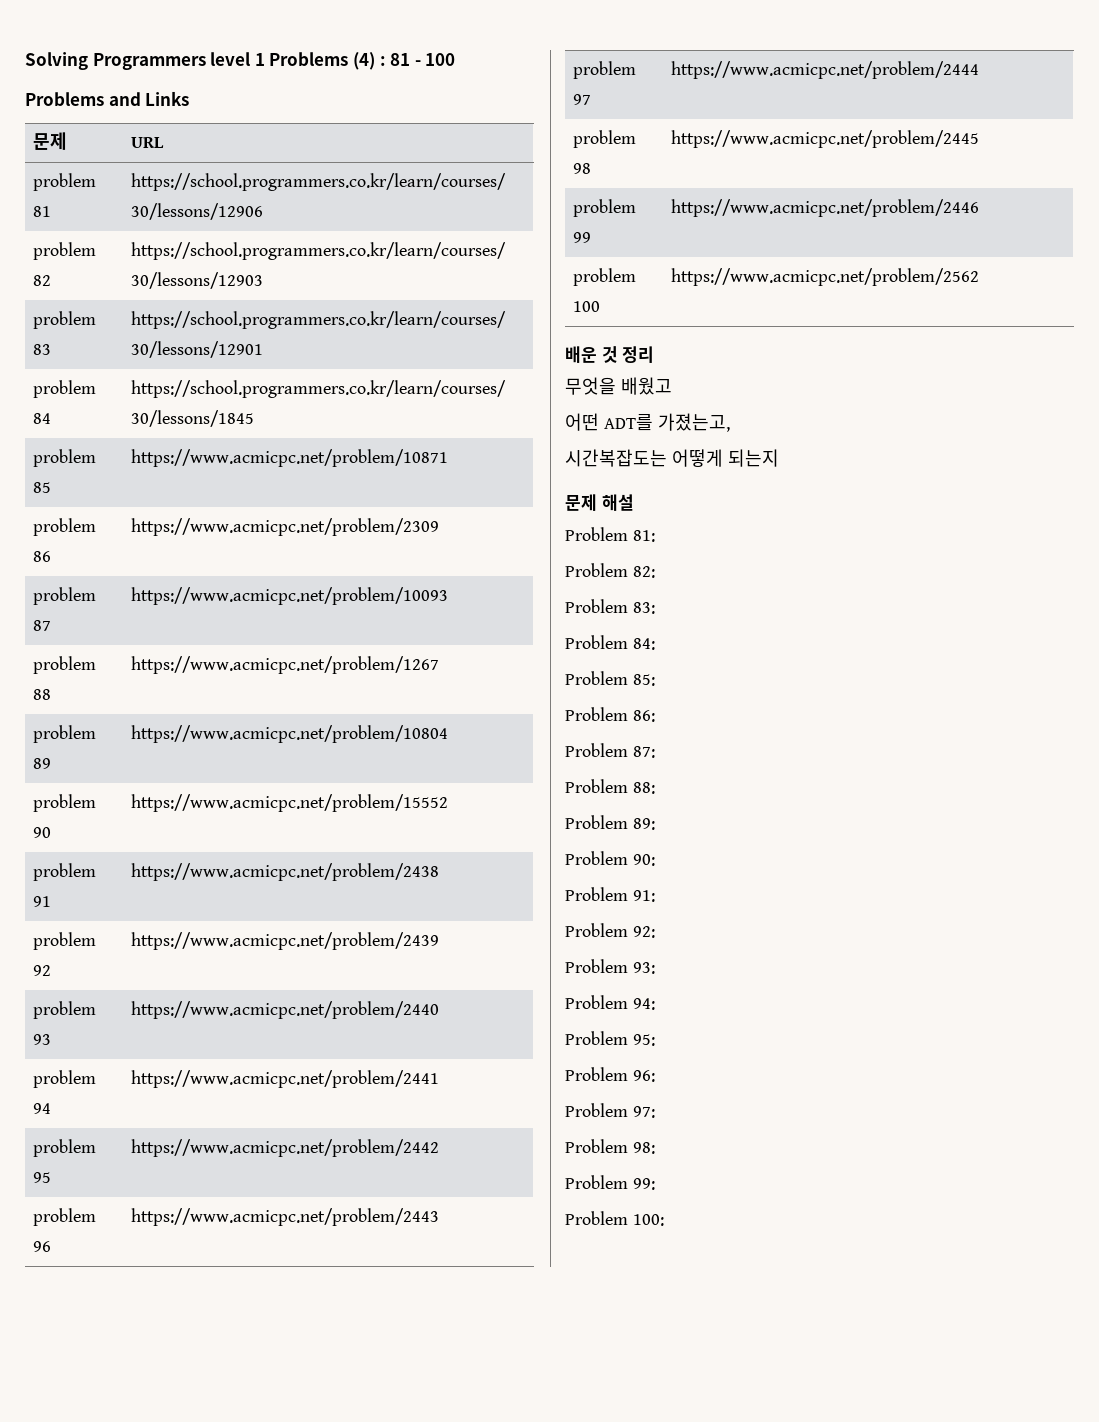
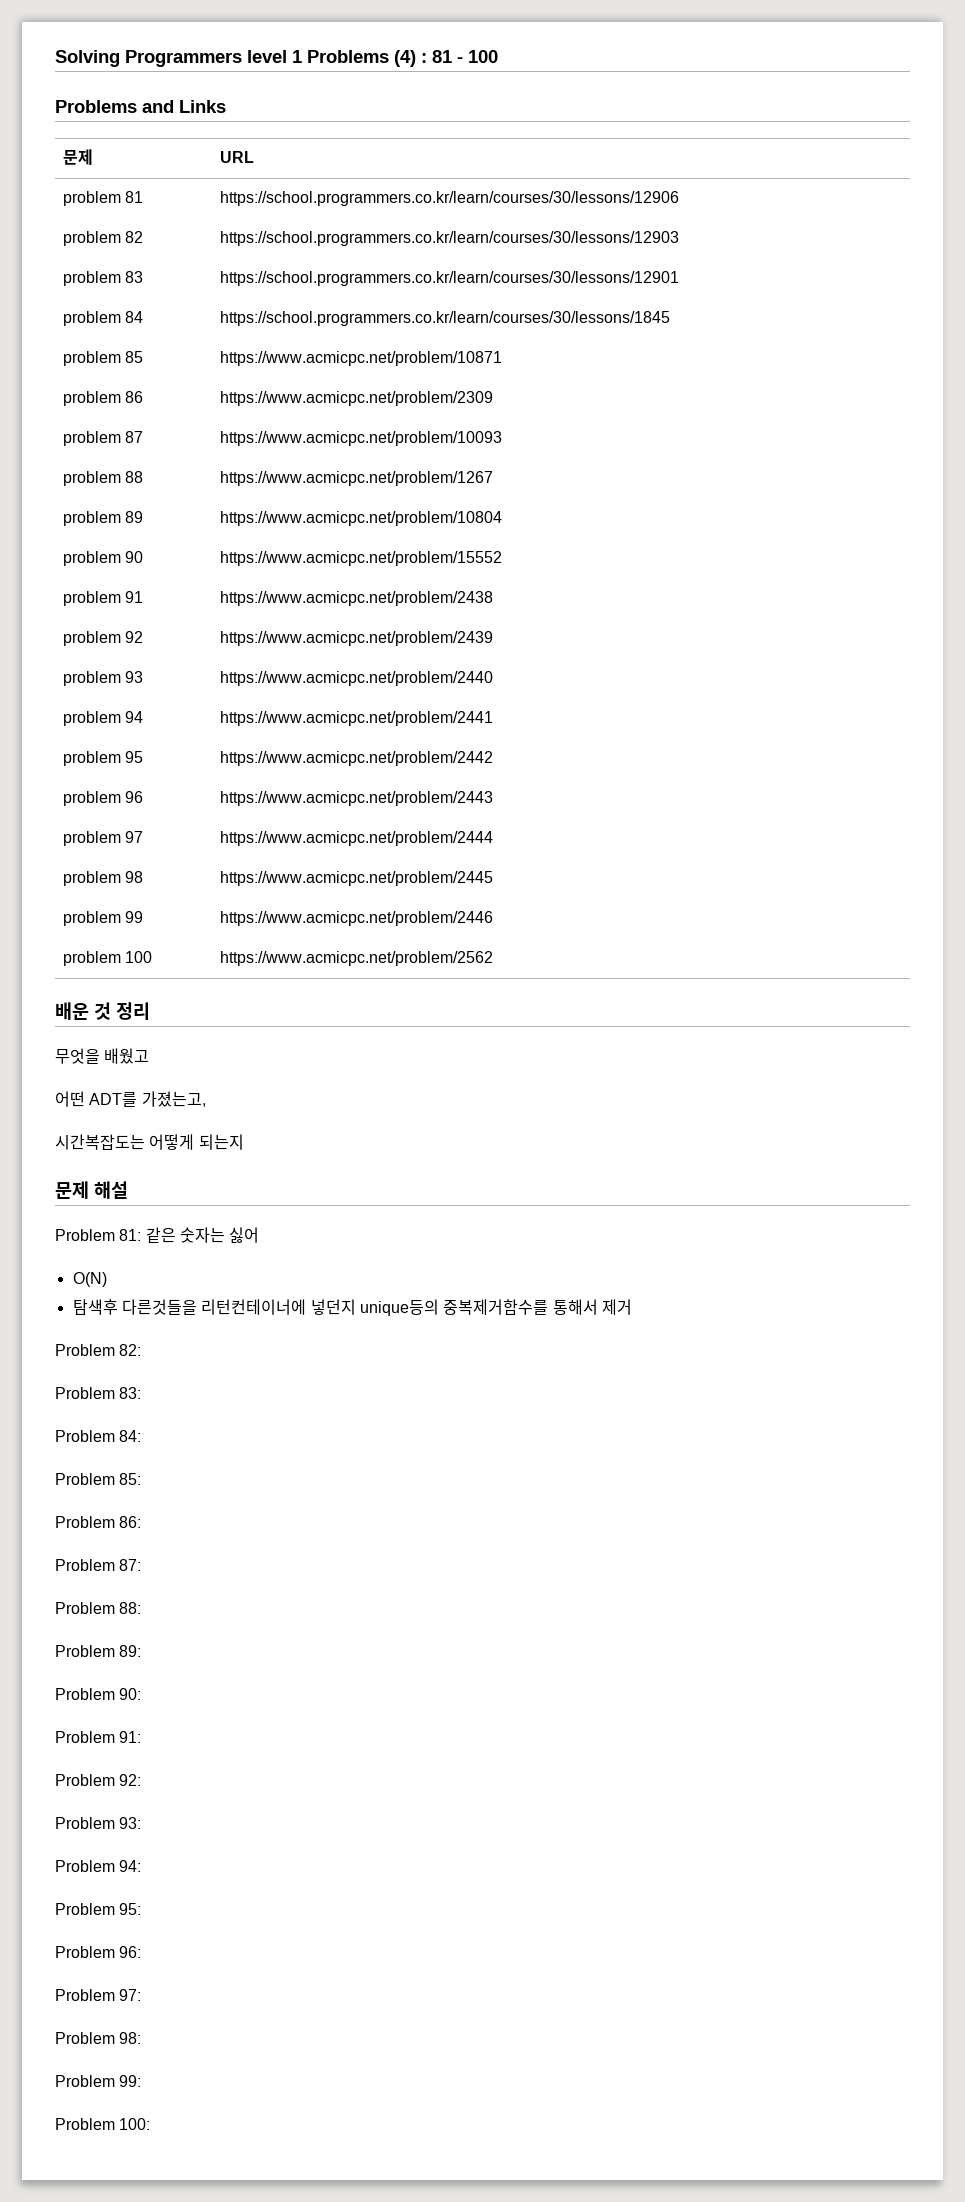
- Problem 81:
+ Problem 81: 같은 숫자는 싫어
+ O(N)
+ 탐색후 다른것들을 리턴컨테이너에 넣던지 unique등의 중복제거함수를 통해서 제거

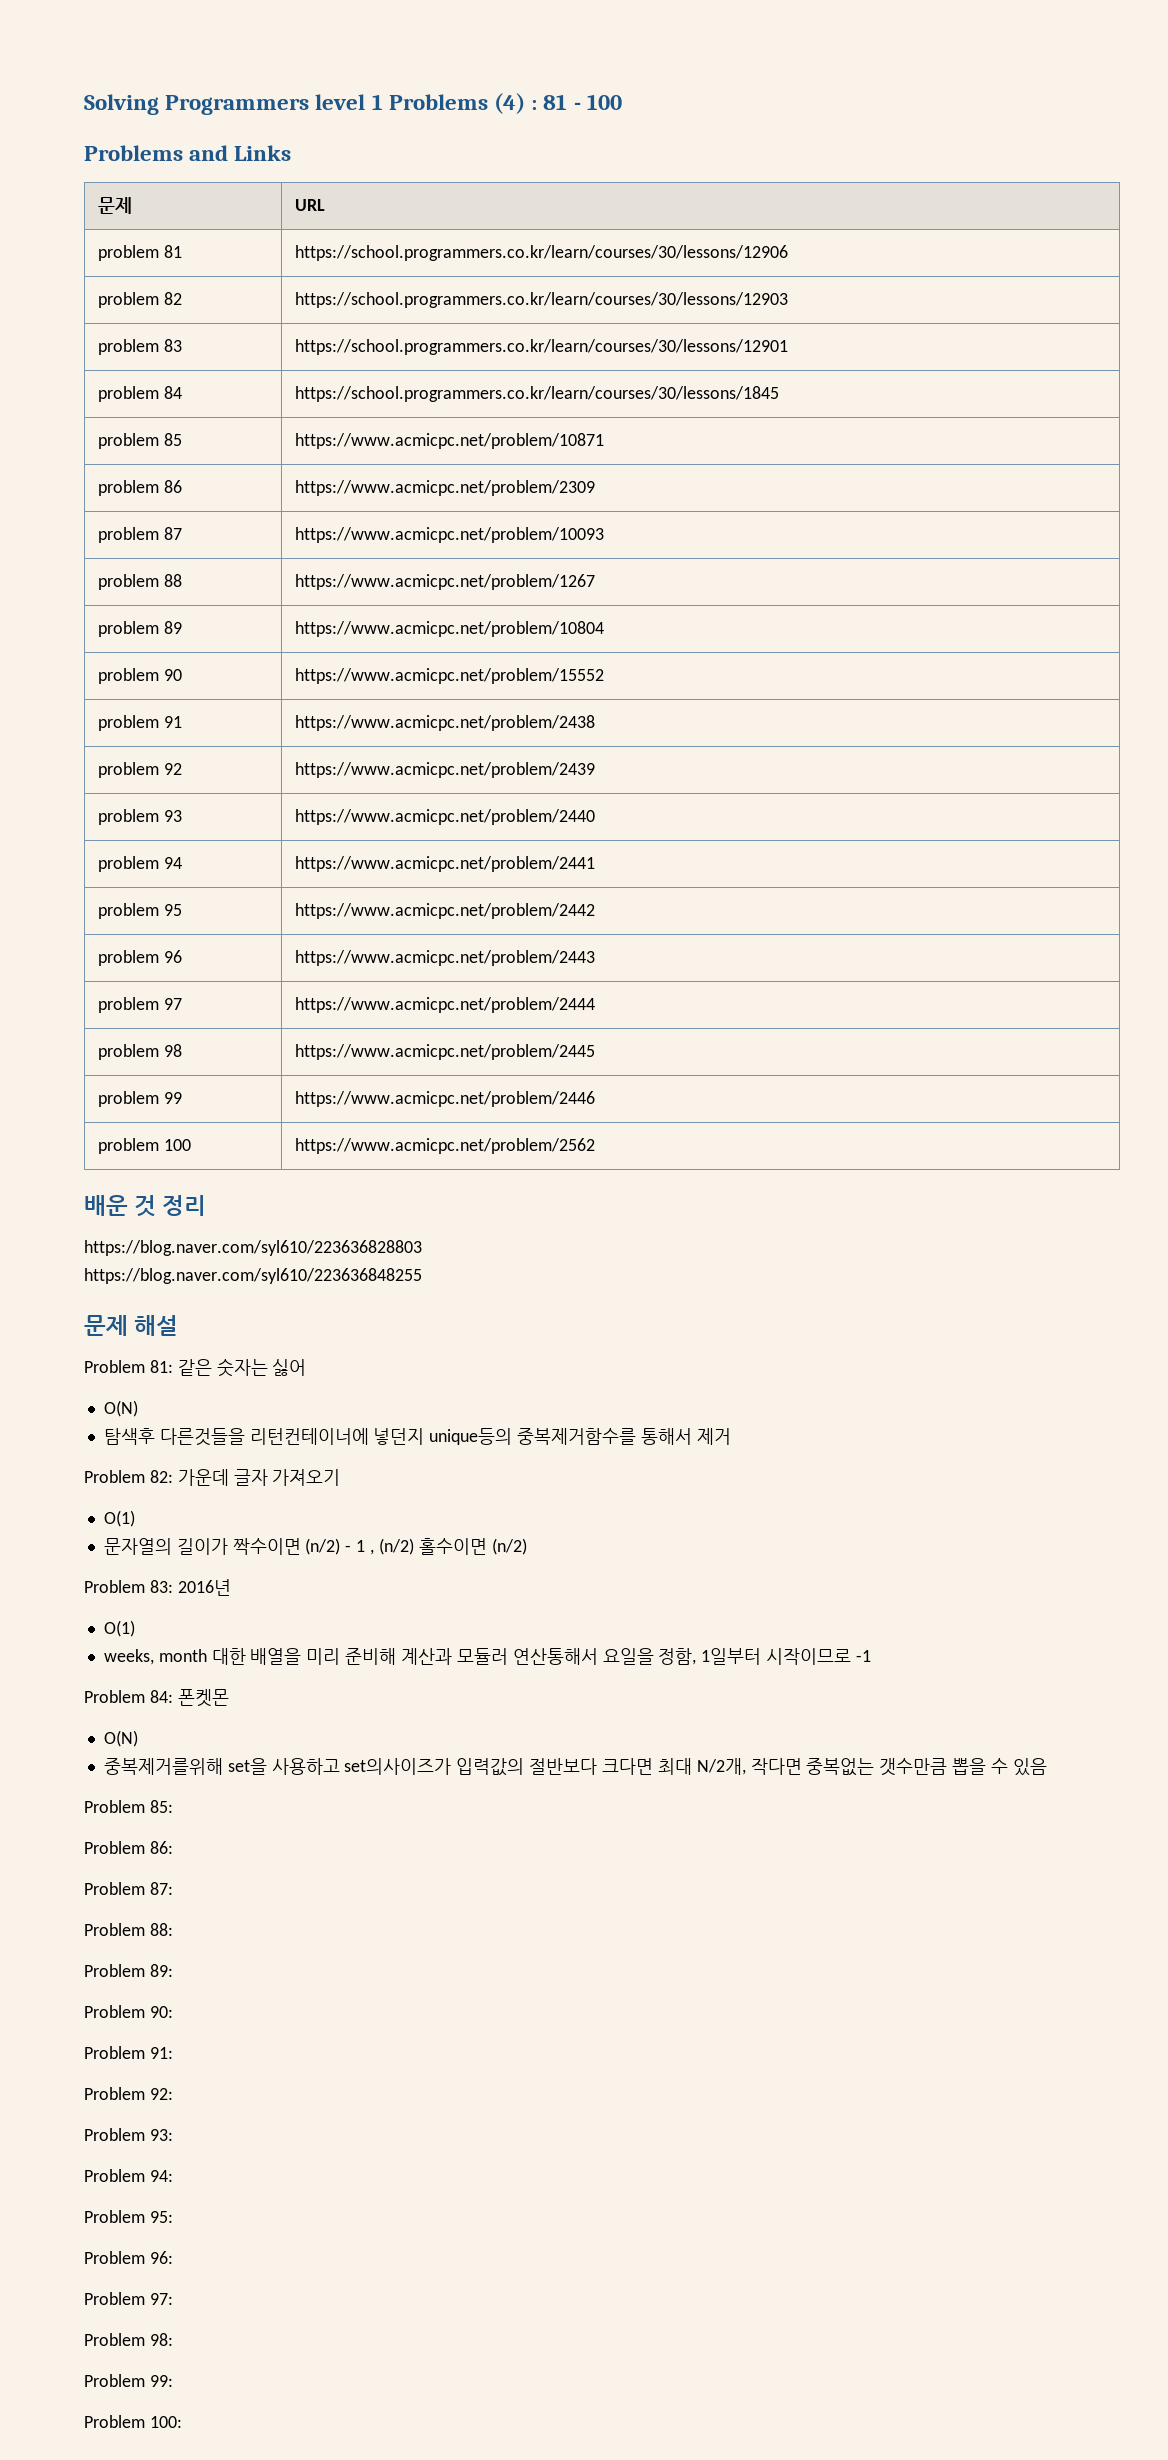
- 무엇을 배웠고
- 어떤 ADT를 가졌는고,
- 시간복잡도는 어떻게 되는지
+ https://blog.naver.com/syl610/223636828803
+ https://blog.naver.com/syl610/223636848255
- Problem 82:
- Problem 83:
- Problem 84:
+ Problem 82: 가운데 글자 가져오기
+ O(1)
+ 문자열의 길이가 짝수이면 (n/2) - 1 , (n/2) 홀수이면 (n/2)
+ Problem 83: 2016년
+ O(1)
+ weeks, month 대한 배열을 미리 준비해 계산과 모듈러 연산통해서 요일을 정함, 1일부터 시작이므로 -1
+ Problem 84: 폰켓몬
+ O(N)
+ 중복제거를위해 set을 사용하고 set의사이즈가 입력값의 절반보다 크다면 최대 N/2개, 작다면 중복없는 갯수만큼 뽑을 수 있음

